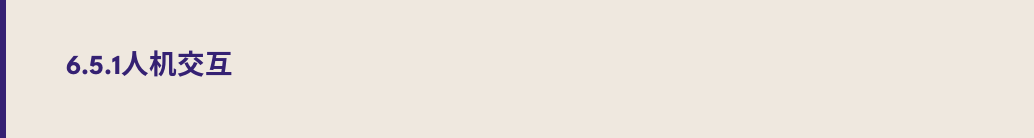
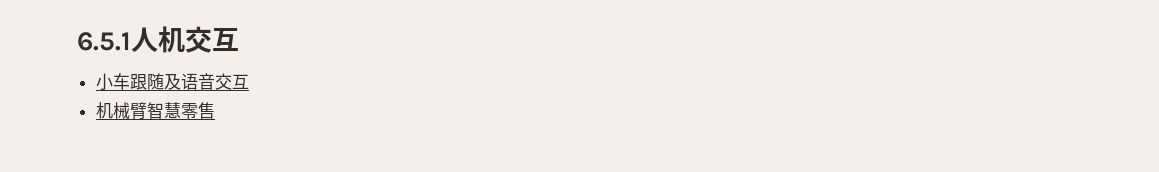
+ 小车跟随及语音交互
+ 机械臂智慧零售

